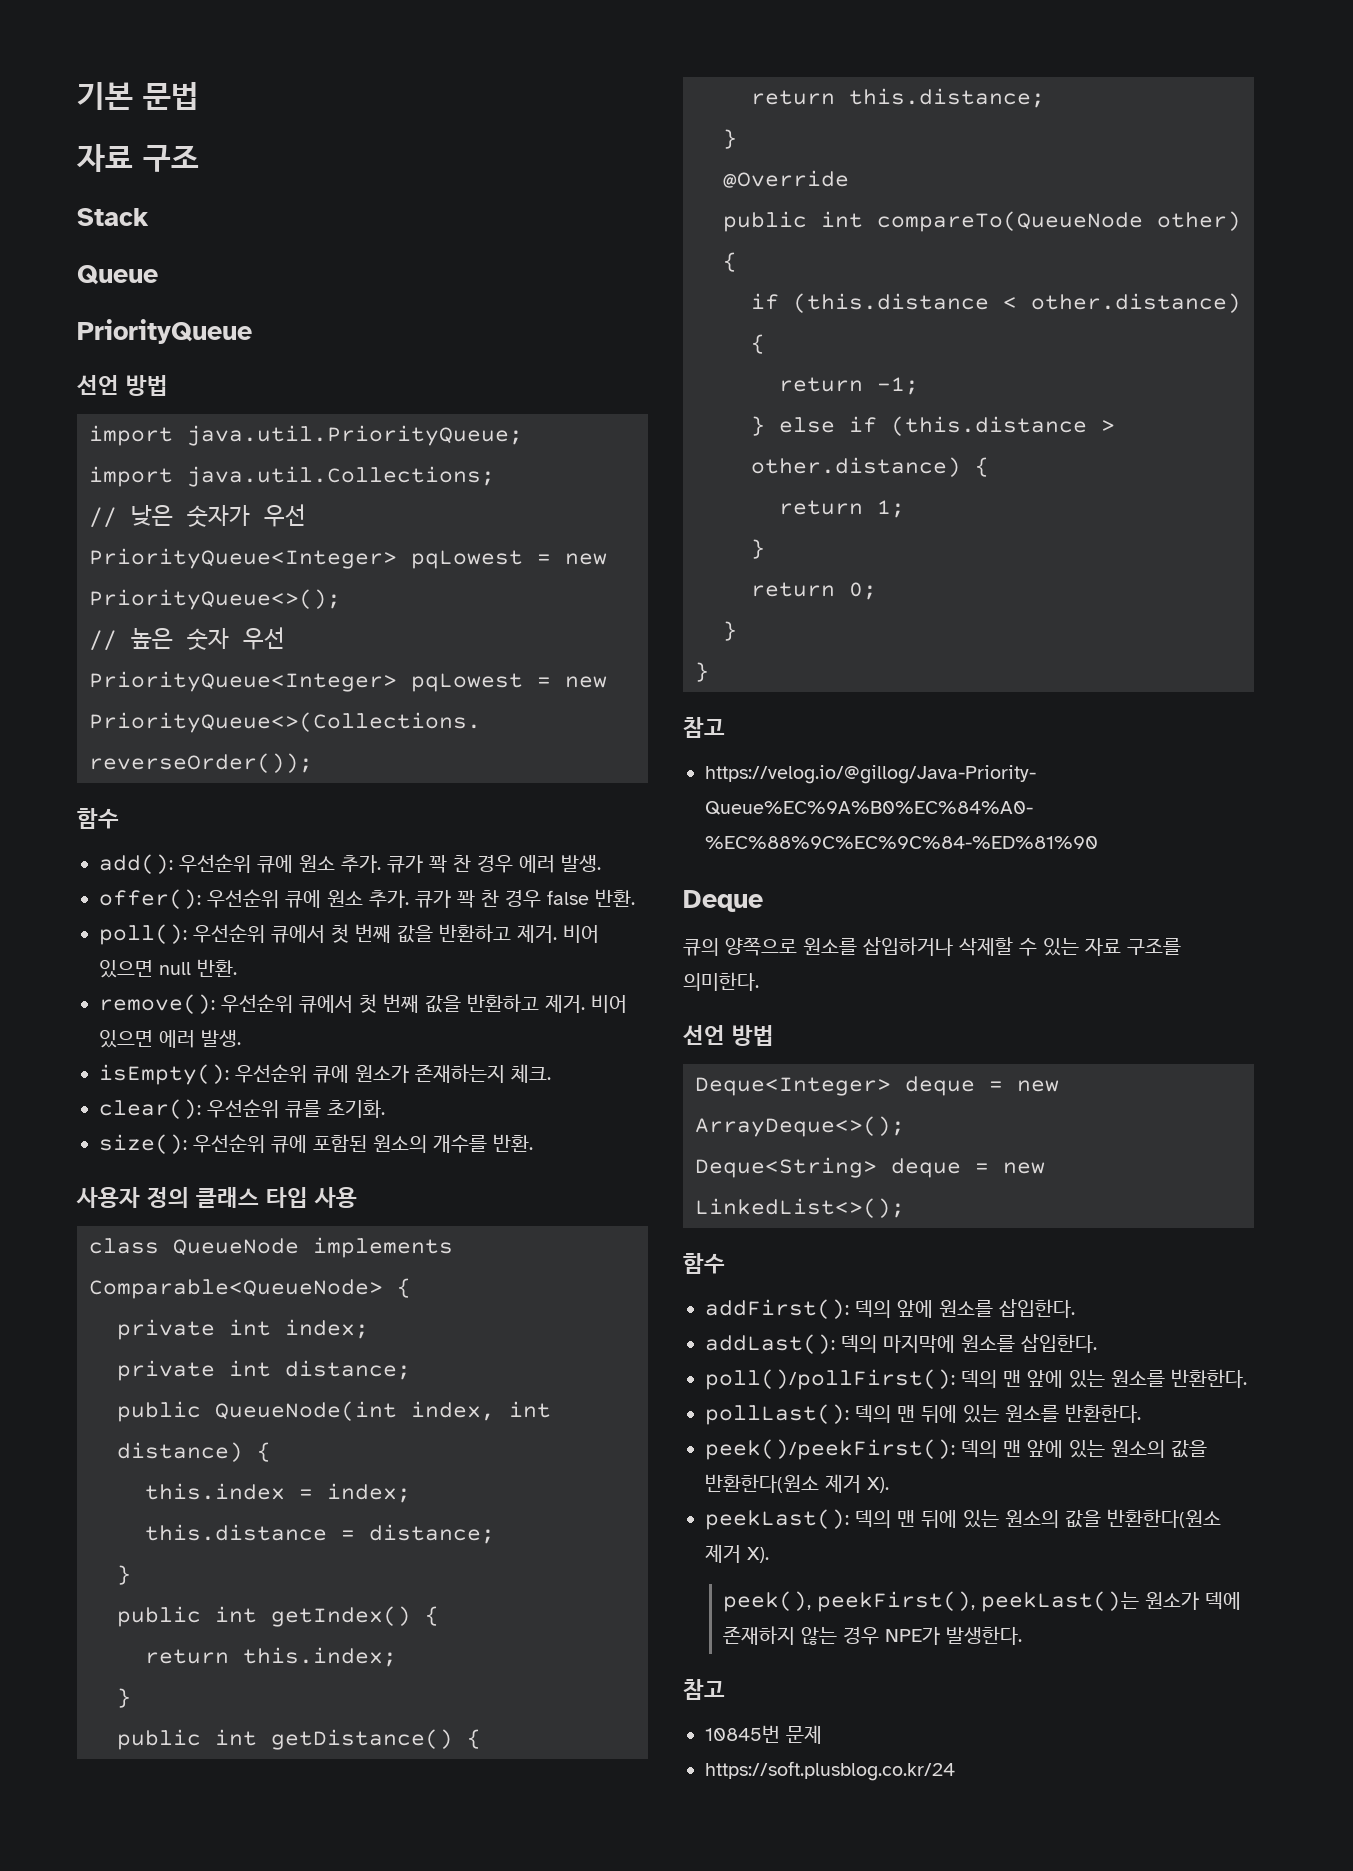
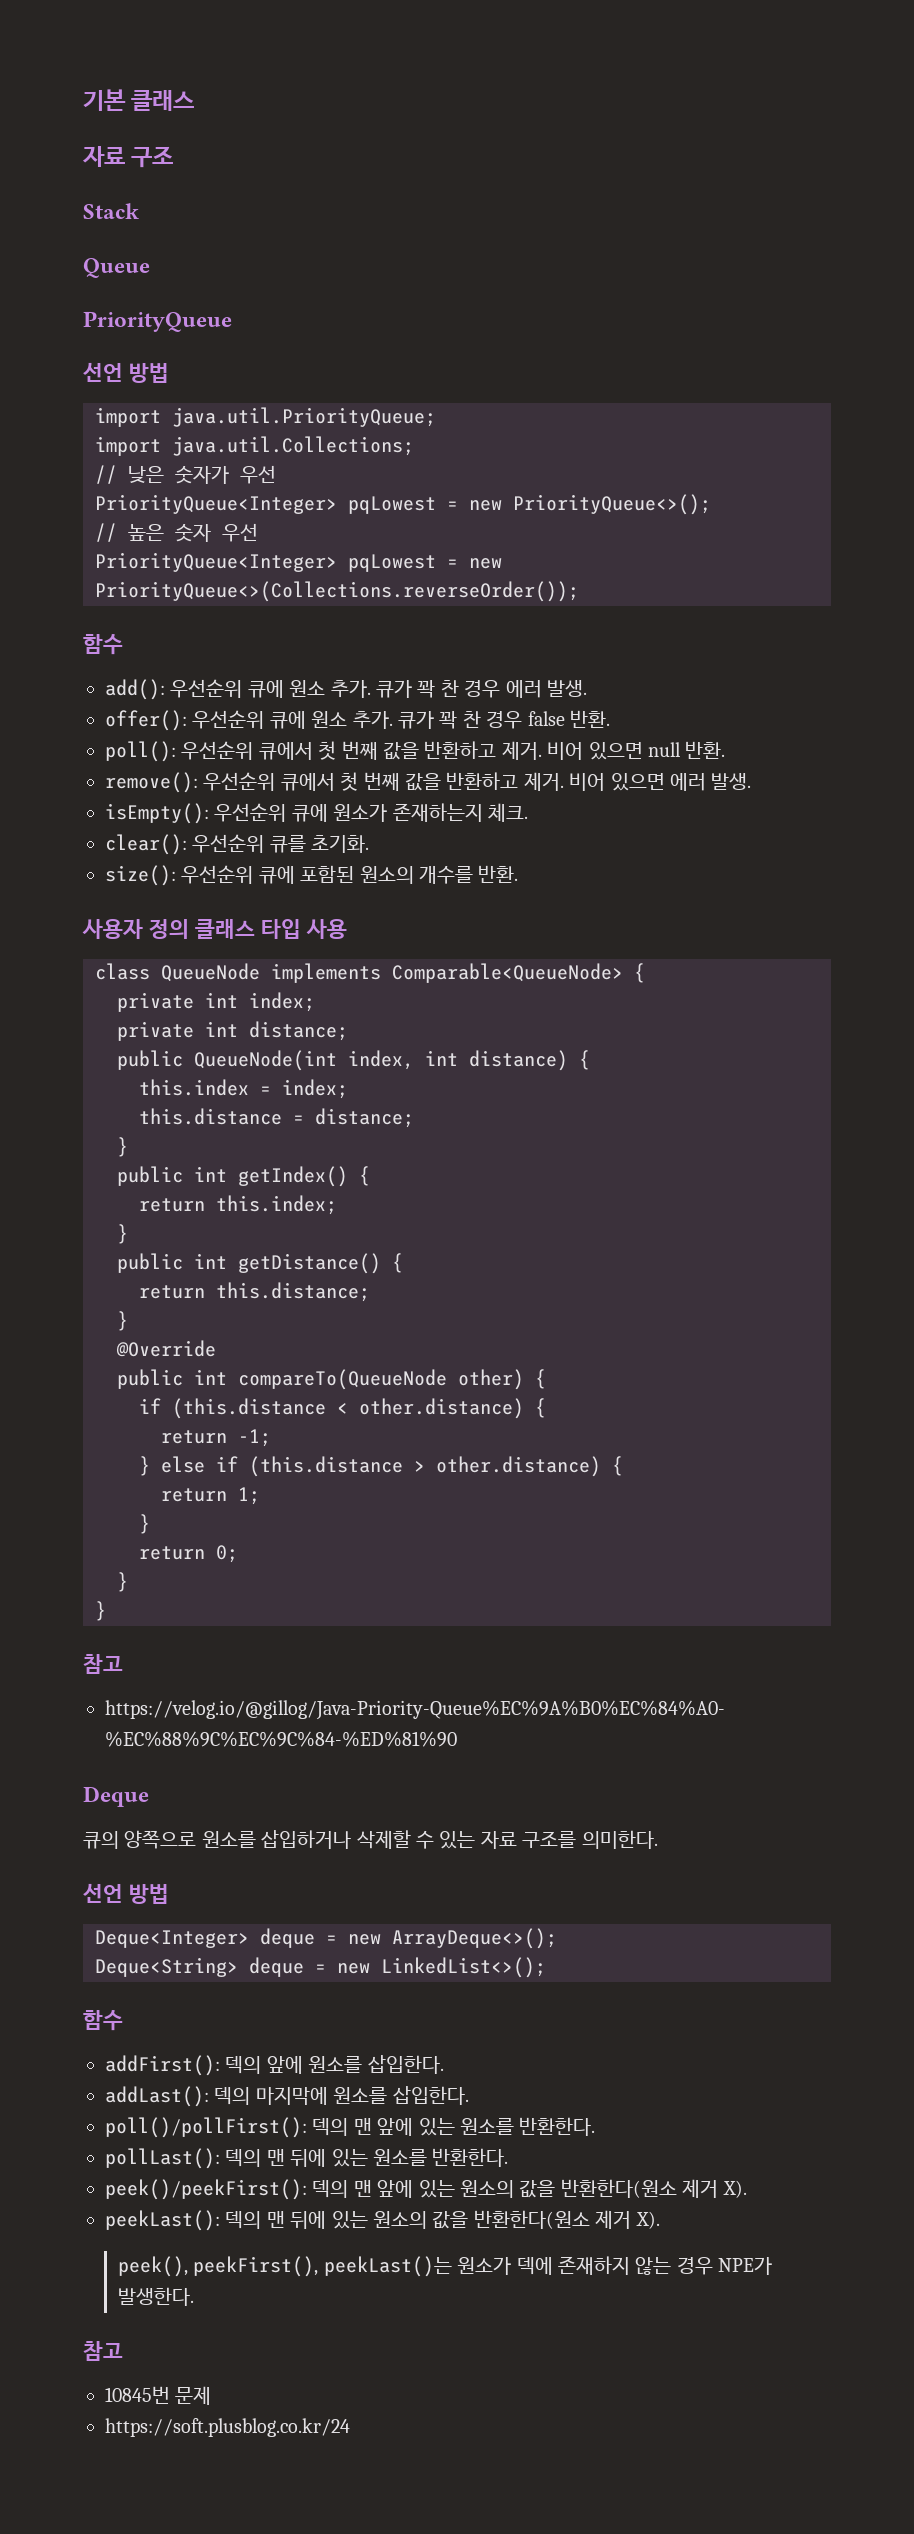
- 기본 문법
+ 기본 클래스

